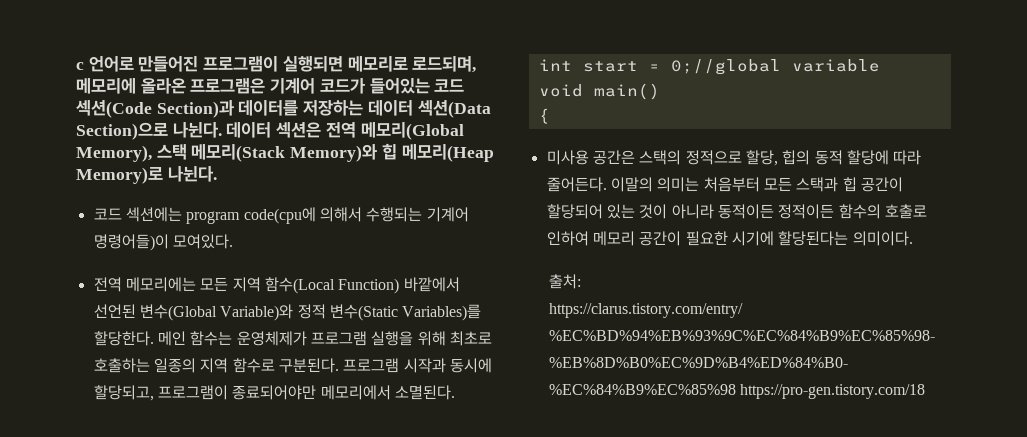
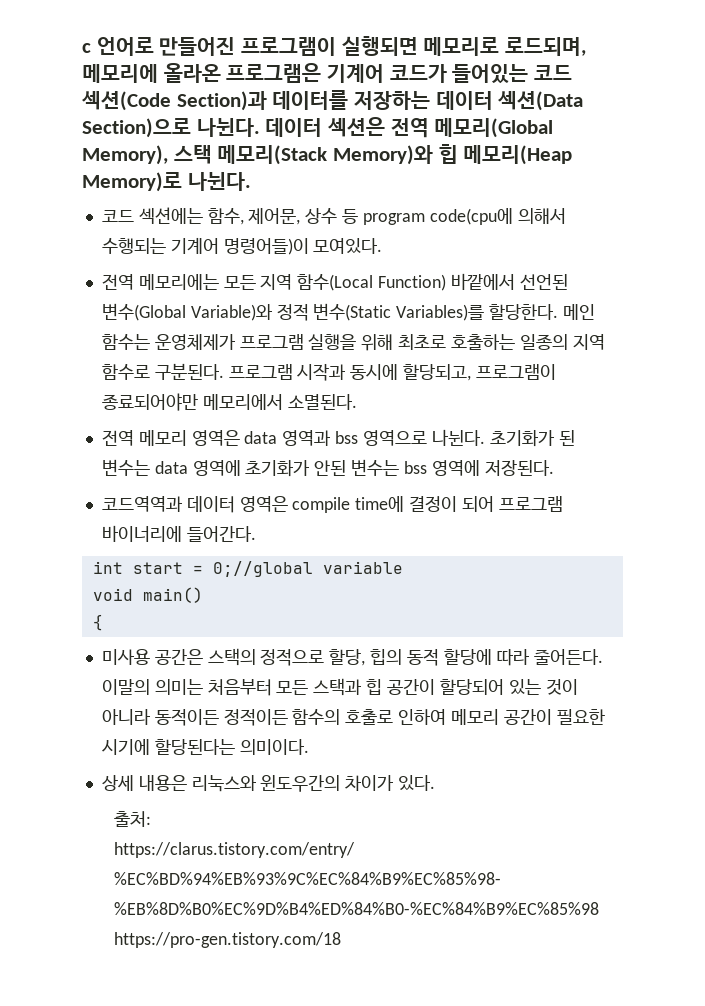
- 코드 섹션에는 program code(cpu에 의해서 수행되는 기계어 명령어들)이 모여있다.
+ 코드 섹션에는 함수, 제어문, 상수 등 program code(cpu에 의해서 수행되는 기계어 명령어들)이 모여있다.
+ 전역 메모리 영역은 data 영역과 bss 영역으로 나뉜다. 초기화가 된 변수는 data 영역에 초기화가 안된 변수는 bss 영역에 저장된다.
+ 코드역역과 데이터 영역은 compile time에 결정이 되어 프로그램 바이너리에 들어간다.
+ 상세 내용은 리눅스와 윈도우간의 차이가 있다.

